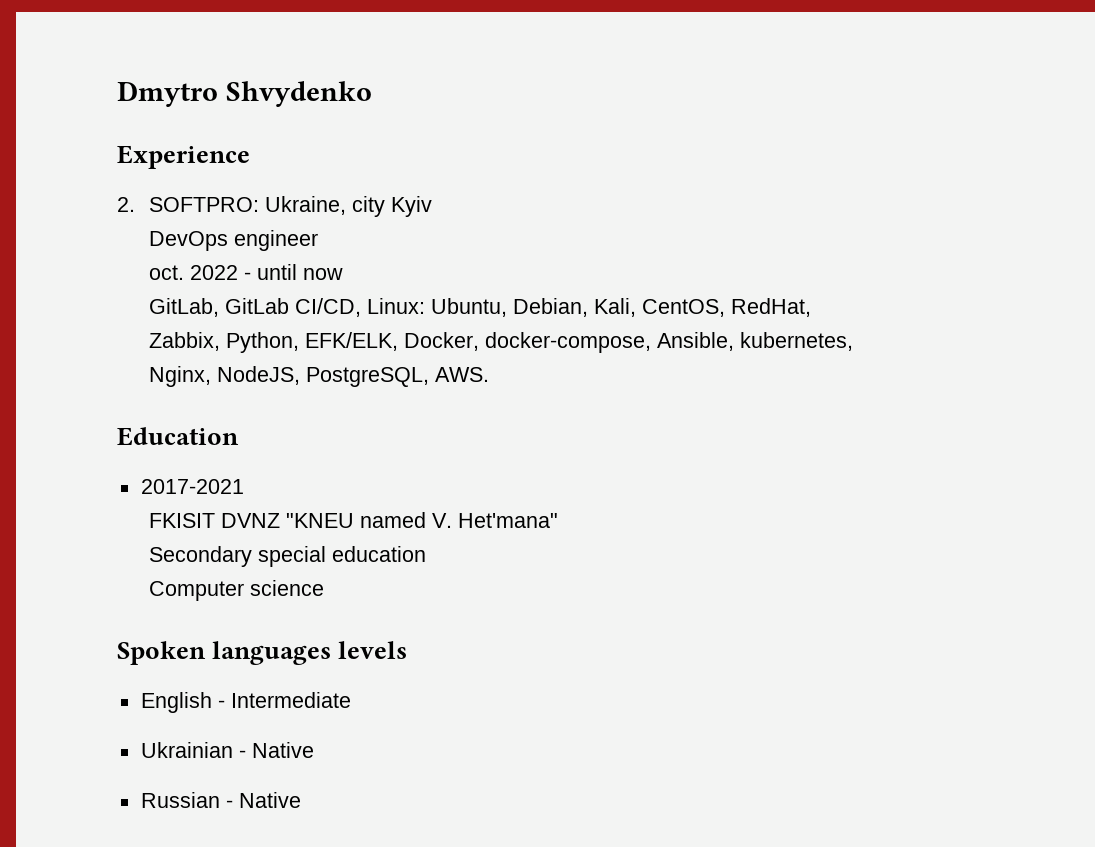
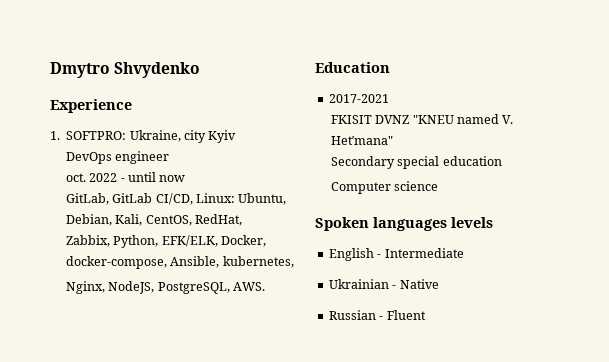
- 2. SOFTPRO: Ukraine, city Kyiv
+ 1. SOFTPRO: Ukraine, city Kyiv
- Russian - Native
+ Russian - Fluent

